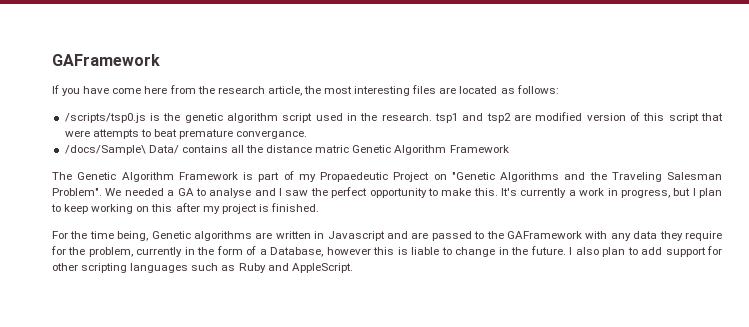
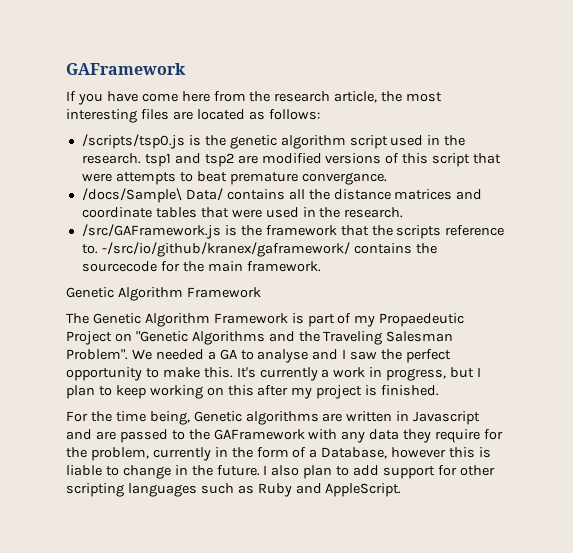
- /scripts/tsp0.js is the genetic algorithm script used in the research. tsp1 and tsp2 are modified version of this script that were attempts to beat premature convergance.
+ /scripts/tsp0.js is the genetic algorithm script used in the research. tsp1 and tsp2 are modified versions of this script that were attempts to beat premature convergance.
- /docs/Sample\ Data/ contains all the distance matric Genetic Algorithm Framework
+ /docs/Sample\ Data/ contains all the distance matrices and coordinate tables that were used in the research.
+ /src/GAFramework.js is the framework that the scripts reference to. -/src/io/github/kranex/gaframework/ contains the sourcecode for the main framework.
+ Genetic Algorithm Framework

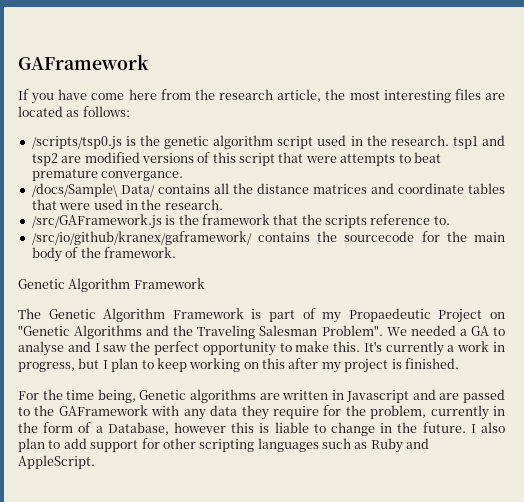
- /src/GAFramework.js is the framework that the scripts reference to. -/src/io/github/kranex/gaframework/ contains the sourcecode for the main framework.
+ /src/GAFramework.js is the framework that the scripts reference to.
+ /src/io/github/kranex/gaframework/ contains the sourcecode for the main body of the framework.

